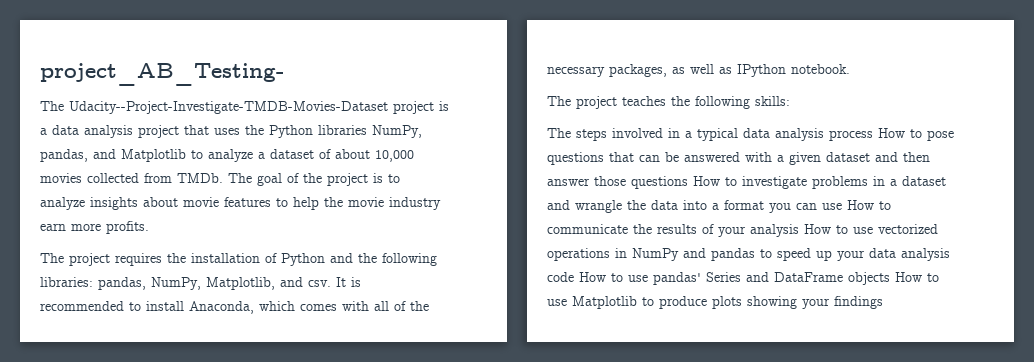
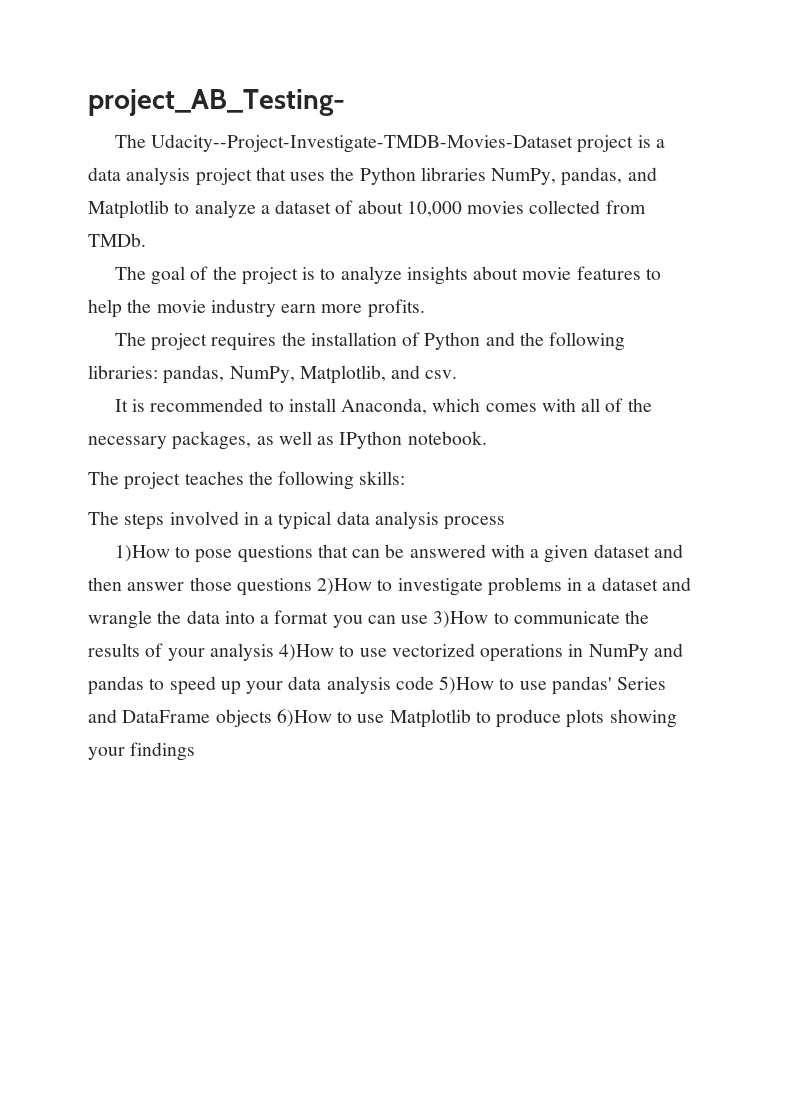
- The Udacity--Project-Investigate-TMDB-Movies-Dataset project is a data analysis project that uses the Python libraries NumPy, pandas, and Matplotlib to analyze a dataset of about 10,000 movies collected from TMDb. The goal of the project is to analyze insights about movie features to help the movie industry earn more profits.
+ The Udacity--Project-Investigate-TMDB-Movies-Dataset project is a data analysis project that uses the Python libraries NumPy, pandas, and Matplotlib to analyze a dataset of about 10,000 movies collected from TMDb.
+ The goal of the project is to analyze insights about movie features to help the movie industry earn more profits.
- The project requires the installation of Python and the following libraries: pandas, NumPy, Matplotlib, and csv. It is recommended to install Anaconda, which comes with all of the necessary packages, as well as IPython notebook.
+ The project requires the installation of Python and the following libraries: pandas, NumPy, Matplotlib, and csv.
+ It is recommended to install Anaconda, which comes with all of the necessary packages, as well as IPython notebook.
- The steps involved in a typical data analysis process How to pose questions that can be answered with a given dataset and then answer those questions How to investigate problems in a dataset and wrangle the data into a format you can use How to communicate the results of your analysis How to use vectorized operations in NumPy and pandas to speed up your data analysis code How to use pandas' Series and DataFrame objects How to use Matplotlib to produce plots showing your findings
+ The steps involved in a typical data analysis process
+ 1)How to pose questions that can be answered with a given dataset and then answer those questions 2)How to investigate problems in a dataset and wrangle the data into a format you can use 3)How to communicate the results of your analysis 4)How to use vectorized operations in NumPy and pandas to speed up your data analysis code 5)How to use pandas' Series and DataFrame objects 6)How to use Matplotlib to produce plots showing your findings

